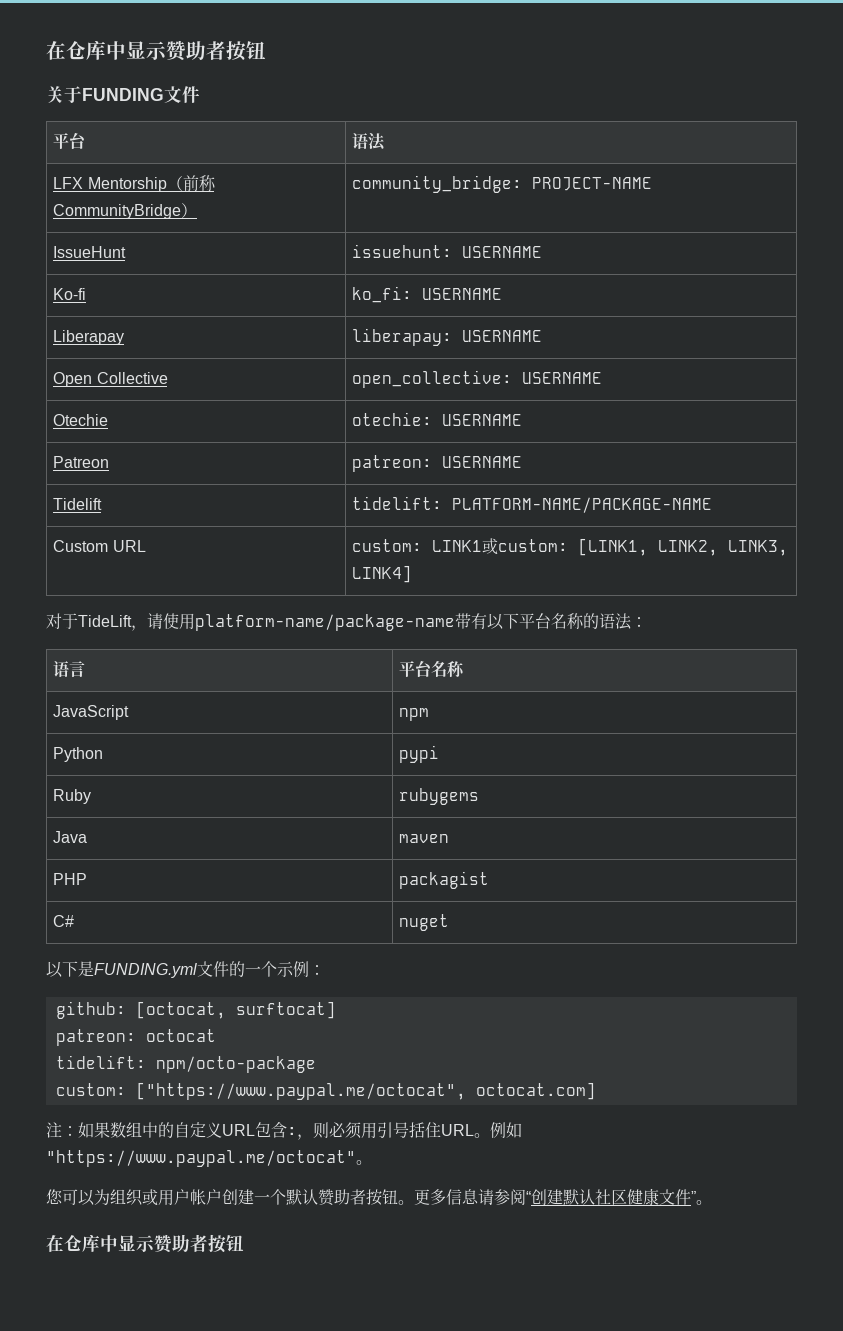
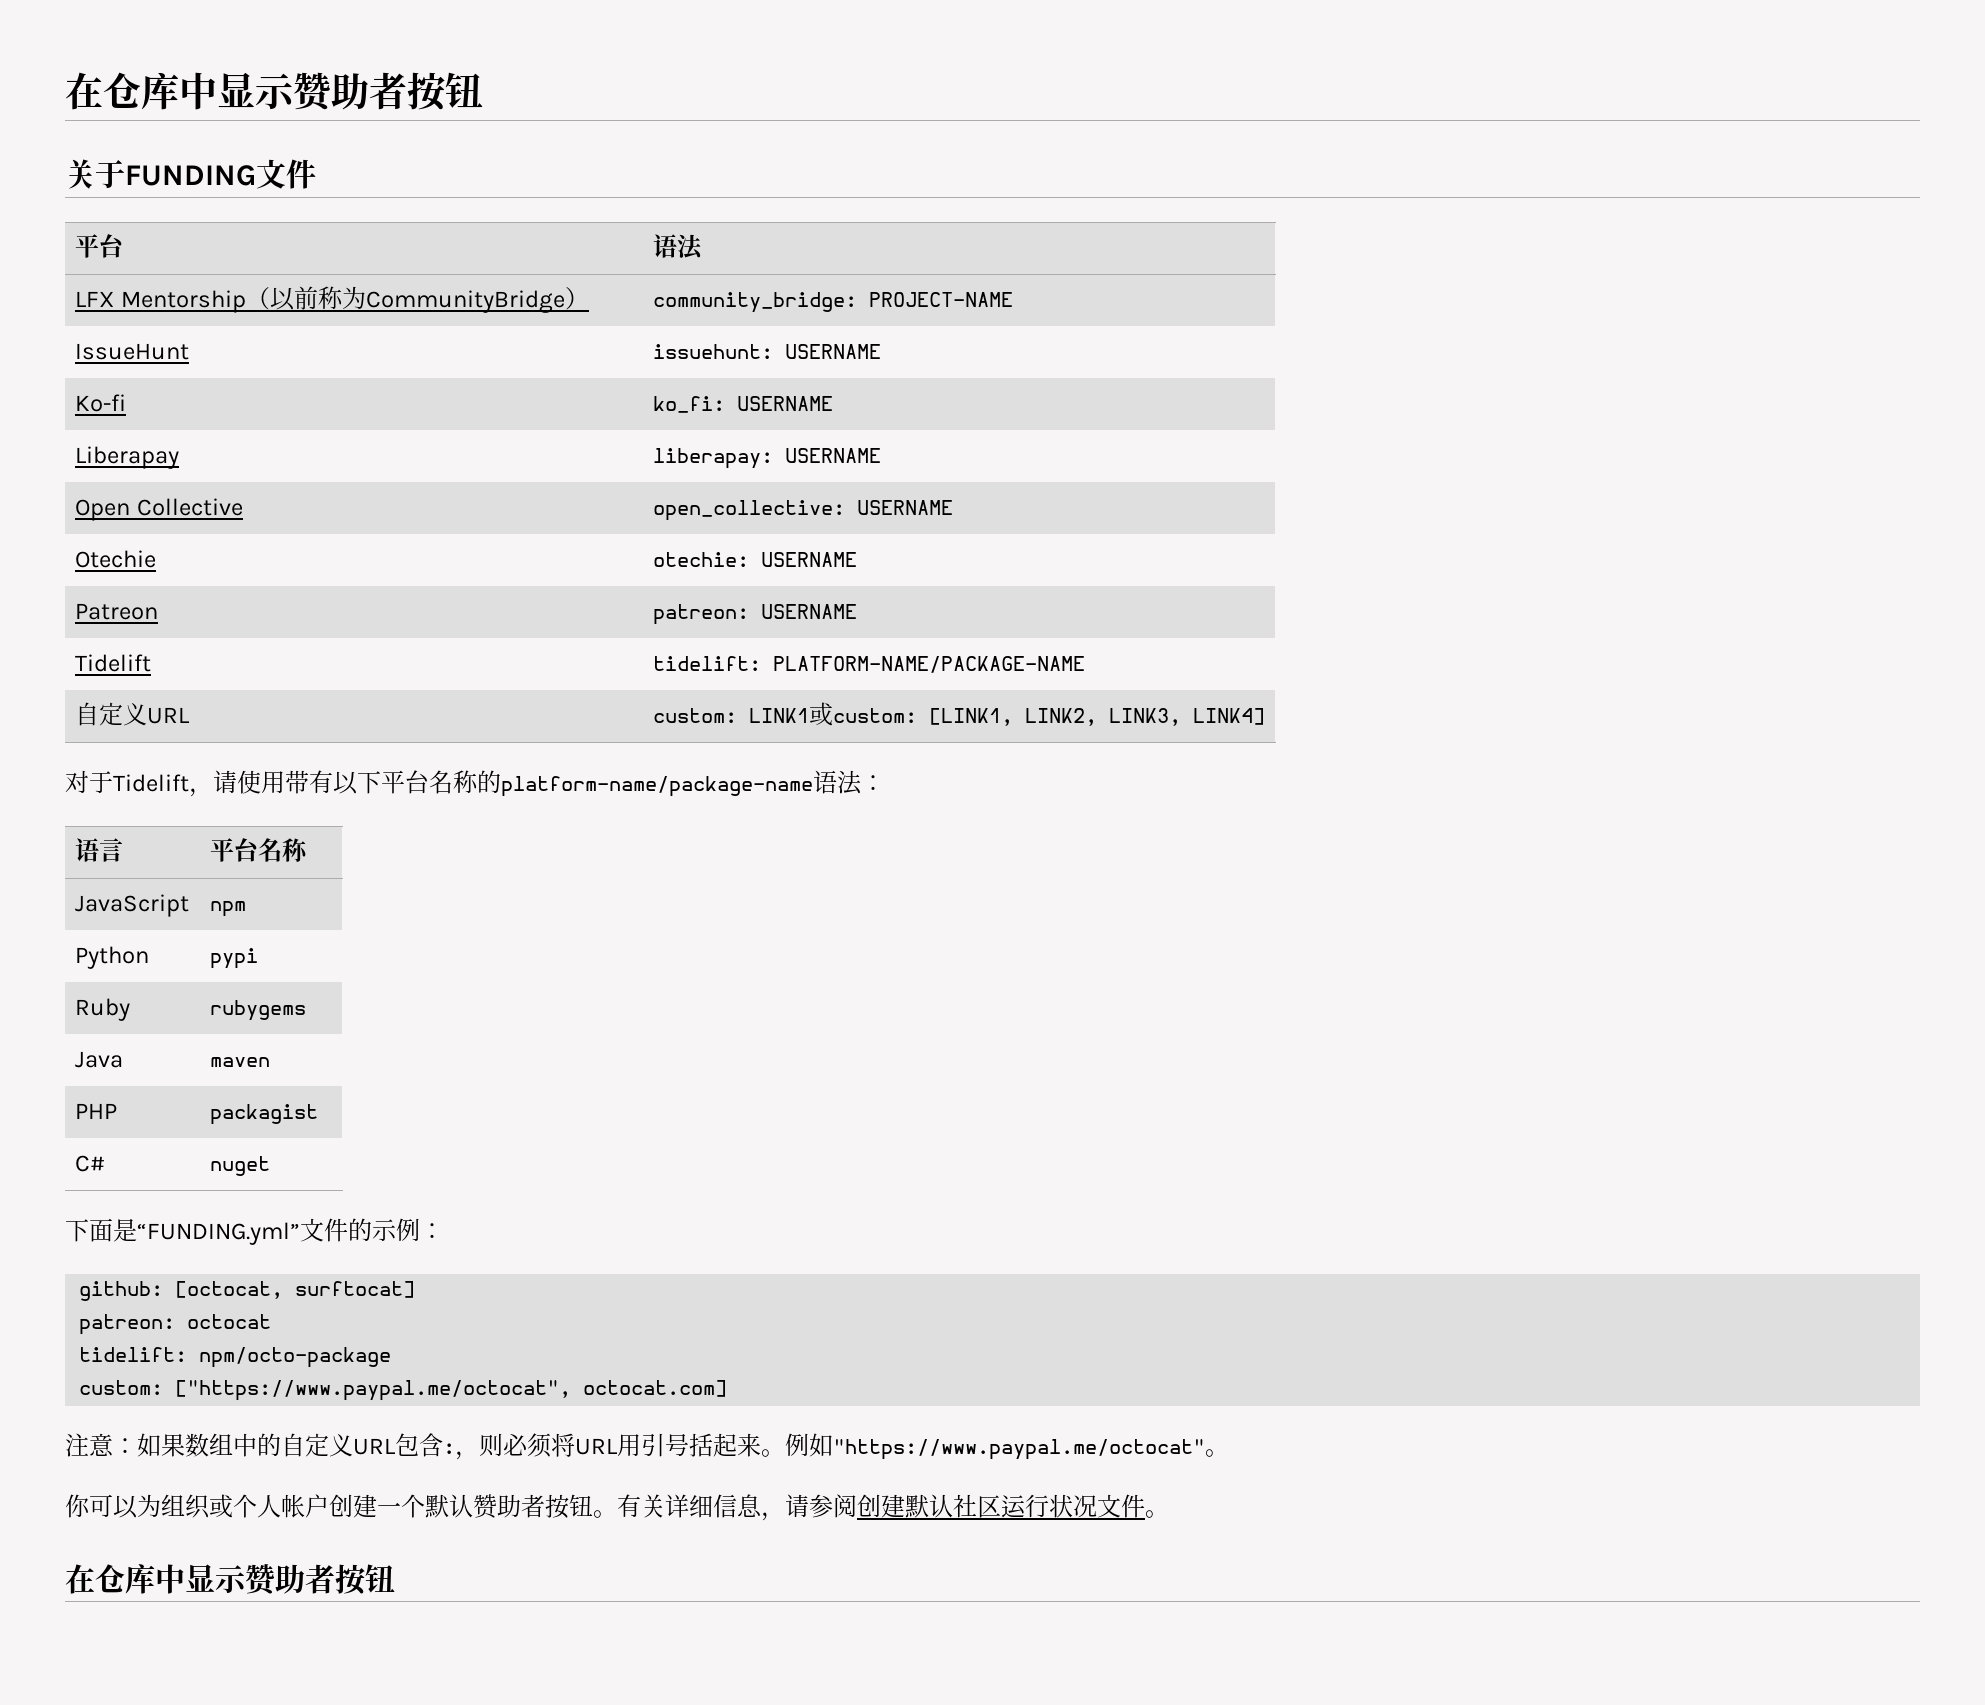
- LFX Mentorship（前称CommunityBridge） | community_bridge: PROJECT-NAME
+ LFX Mentorship（以前称为CommunityBridge） | community_bridge: PROJECT-NAME
- Custom URL | custom: LINK1或custom: [LINK1, LINK2, LINK3, LINK4]
+ 自定义URL | custom: LINK1或custom: [LINK1, LINK2, LINK3, LINK4]
- 对于TideLift，请使用platform-name/package-name带有以下平台名称的语法：
+ 对于Tidelift，请使用带有以下平台名称的platform-name/package-name语法：
- 以下是FUNDING.yml文件的一个示例：
+ 下面是“FUNDING.yml”文件的示例：
- 注：如果数组中的自定义URL包含:，则必须用引号括住URL。
+ 注意：如果数组中的自定义URL包含:，则必须将URL用引号括起来。
- 您可以为组织或用户帐户创建一个默认赞助者按钮。
+ 你可以为组织或个人帐户创建一个默认赞助者按钮。
- 更多信息请参阅“创建默认社区健康文件”。
+ 有关详细信息，请参阅创建默认社区运行状况文件。

